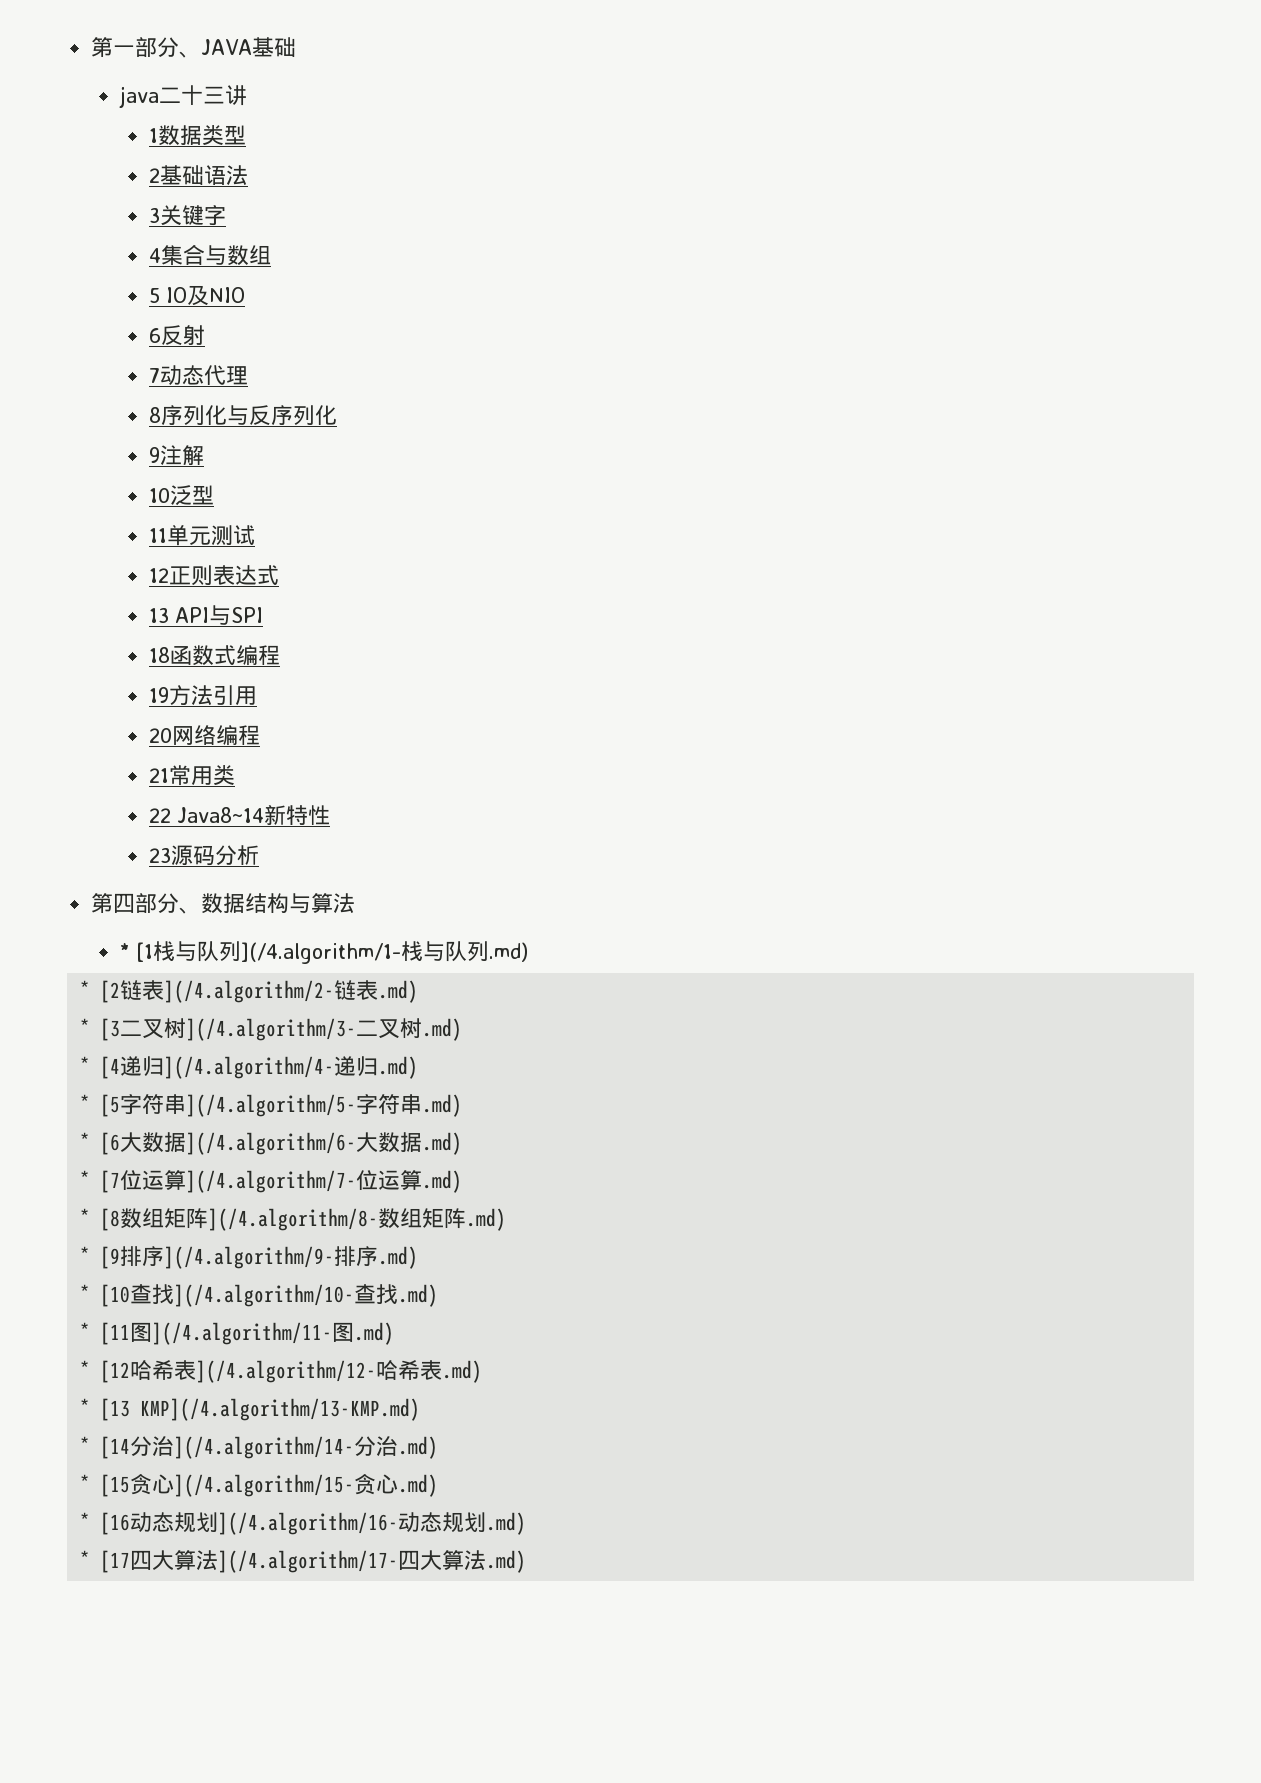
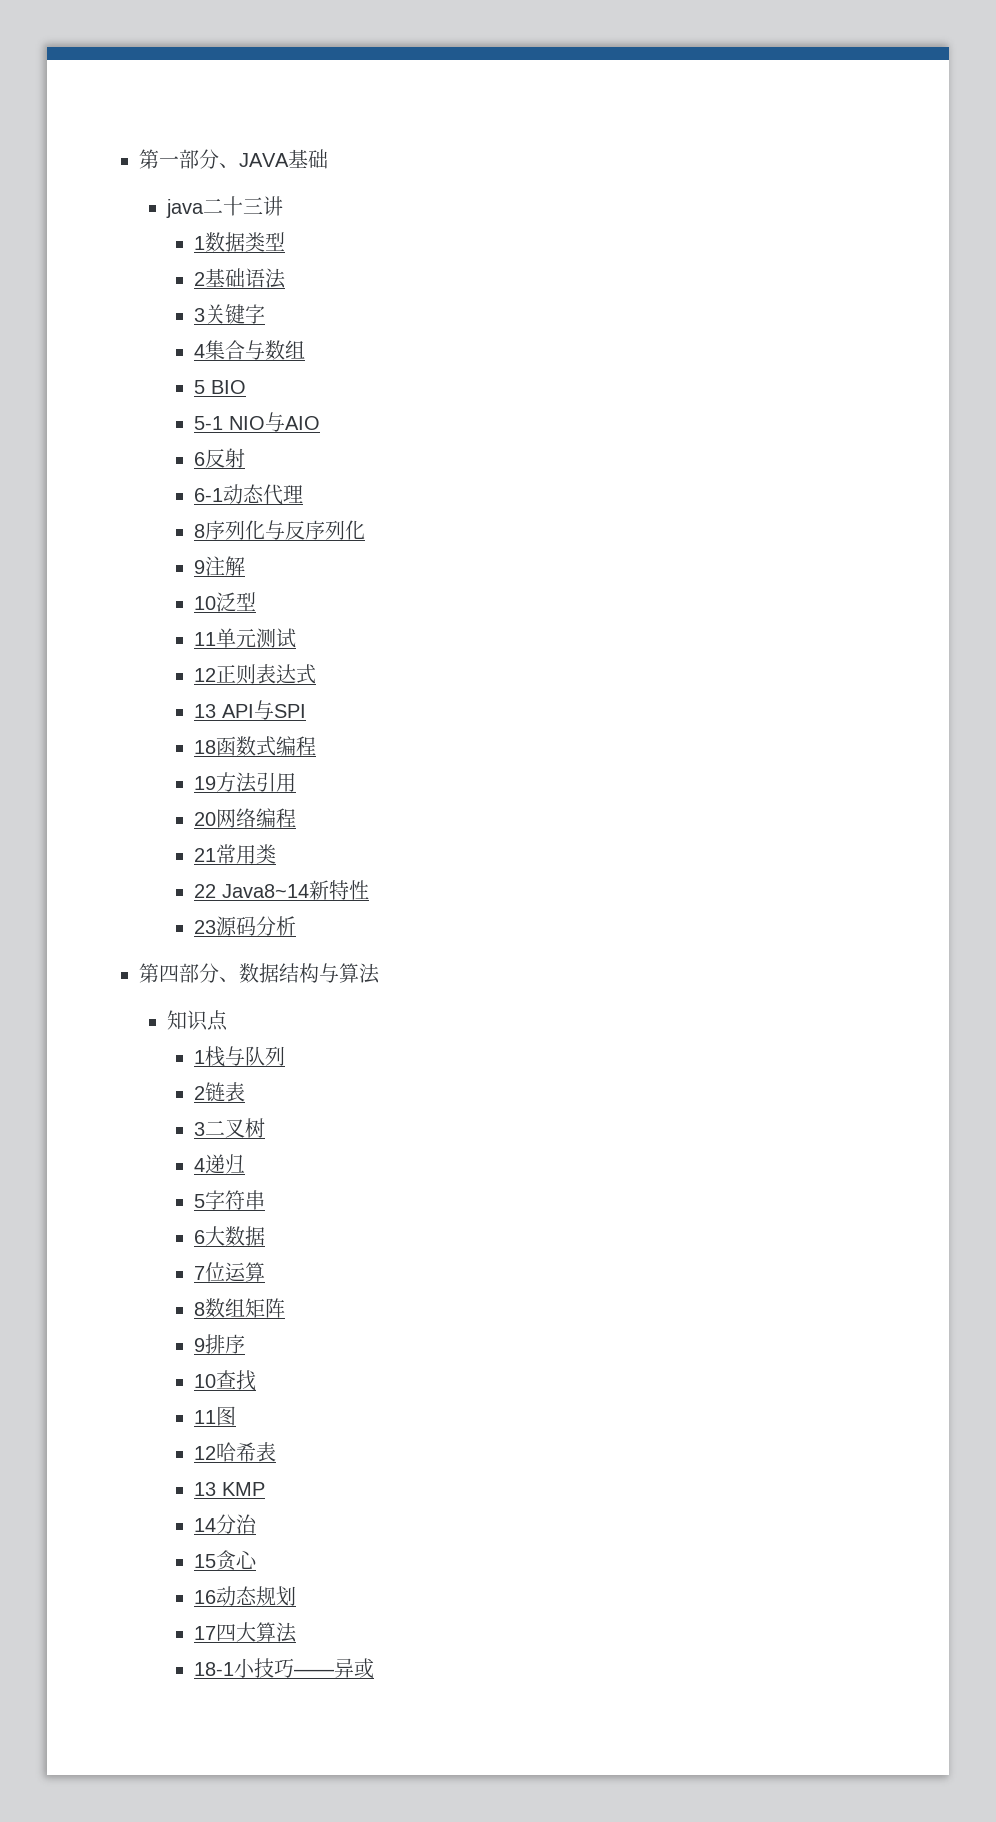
- 5 IO及NIO
+ 5 BIO
+ 5-1 NIO与AIO
- 7动态代理
+ 6-1动态代理
- * [1栈与队列](/4.algorithm/1-栈与队列.md)
- * [2链表](/4.algorithm/2-链表.md)
- * [3二叉树](/4.algorithm/3-二叉树.md)
- * [4递归](/4.algorithm/4-递归.md)
- * [5字符串](/4.algorithm/5-字符串.md)
- * [6大数据](/4.algorithm/6-大数据.md)
- * [7位运算](/4.algorithm/7-位运算.md)
- * [8数组矩阵](/4.algorithm/8-数组矩阵.md)
- * [9排序](/4.algorithm/9-排序.md)
- * [10查找](/4.algorithm/10-查找.md)
- * [11图](/4.algorithm/11-图.md)
- * [12哈希表](/4.algorithm/12-哈希表.md)
- * [13 KMP](/4.algorithm/13-KMP.md)
- * [14分治](/4.algorithm/14-分治.md)
- * [15贪心](/4.algorithm/15-贪心.md)
- * [16动态规划](/4.algorithm/16-动态规划.md)
- * [17四大算法](/4.algorithm/17-四大算法.md)
+ 知识点
+ 1栈与队列
+ 2链表
+ 3二叉树
+ 4递归
+ 5字符串
+ 6大数据
+ 7位运算
+ 8数组矩阵
+ 9排序
+ 10查找
+ 11图
+ 12哈希表
+ 13 KMP
+ 14分治
+ 15贪心
+ 16动态规划
+ 17四大算法
+ 18-1小技巧——异或

